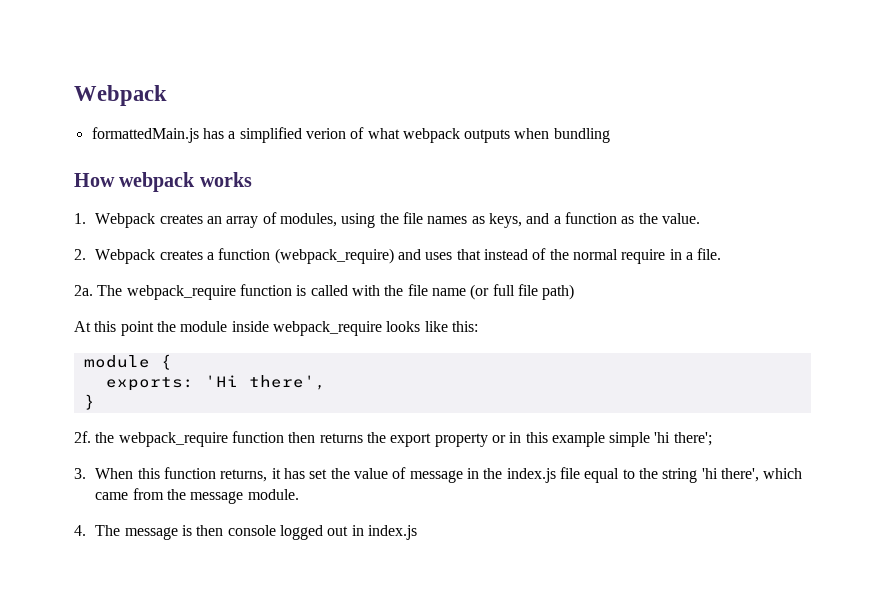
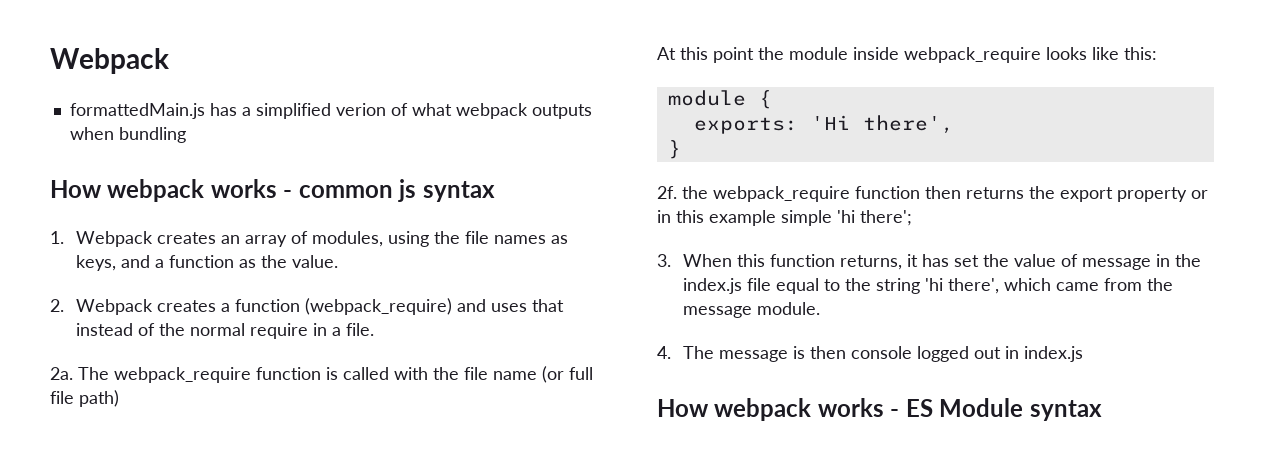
- How webpack works
+ How webpack works - common js syntax
+ How webpack works - ES Module syntax

